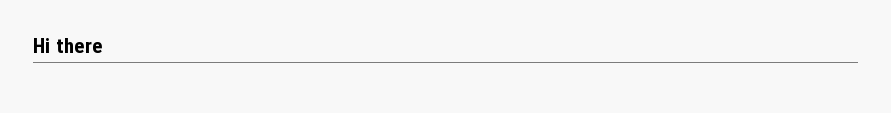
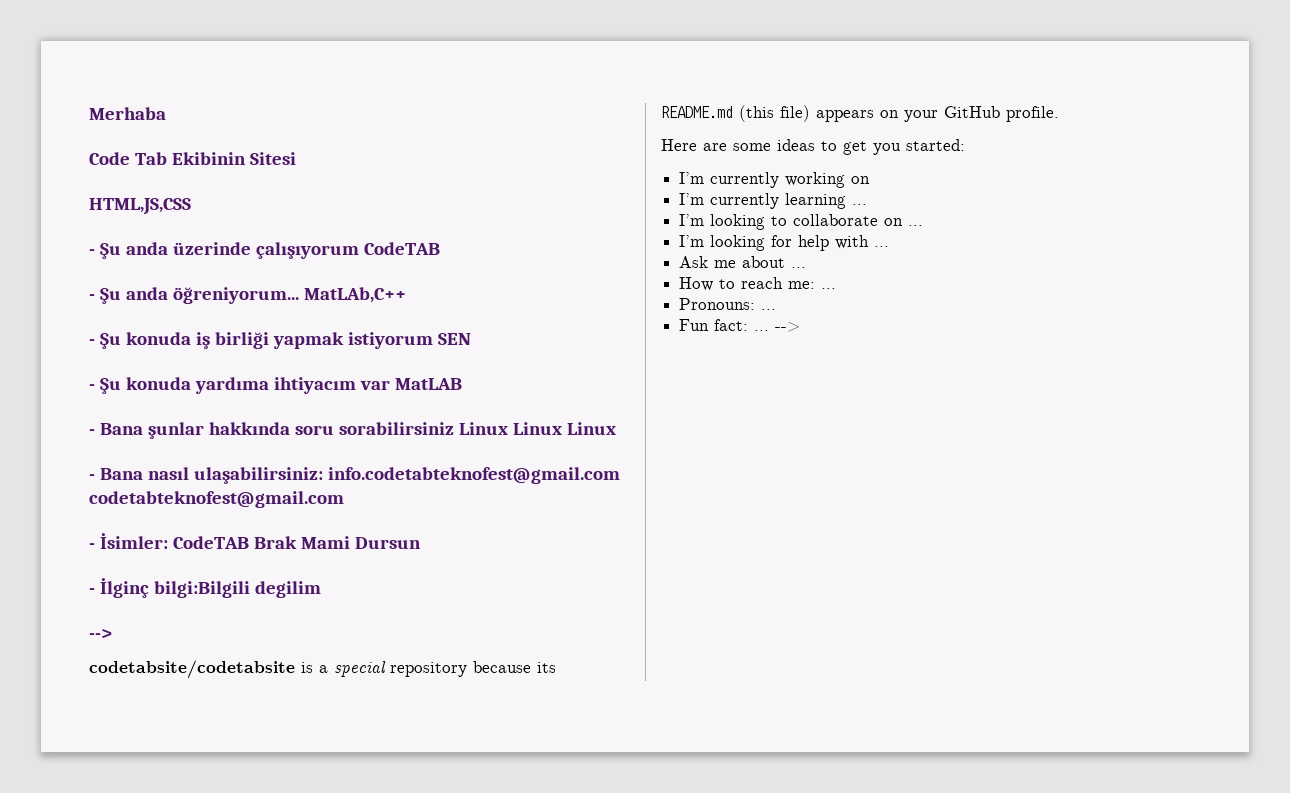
- Hi there
+ Merhaba
+ Code Tab Ekibinin Sitesi
+ HTML,JS,CSS
+ - Şu anda üzerinde çalışıyorum CodeTAB
+ - Şu anda öğreniyorum... MatLAb,C++
+ - Şu konuda iş birliği yapmak istiyorum SEN
+ - Şu konuda yardıma ihtiyacım var MatLAB
+ - Bana şunlar hakkında soru sorabilirsiniz Linux Linux Linux
+ - Bana nasıl ulaşabilirsiniz: info.codetabteknofest@gmail.com codetabteknofest@gmail.com
+ - İsimler: CodeTAB Brak Mami Dursun
+ - İlginç bilgi:Bilgili degilim
+ -->
+ codetabsite/codetabsite is a special repository because its README.md (this file) appears on your GitHub profile.
+ Here are some ideas to get you started:
+ I’m currently working on
+ I’m currently learning ...
+ I’m looking to collaborate on ...
+ I’m looking for help with ...
+ Ask me about ...
+ How to reach me: ...
+ Pronouns: ...
+ Fun fact: ... -->

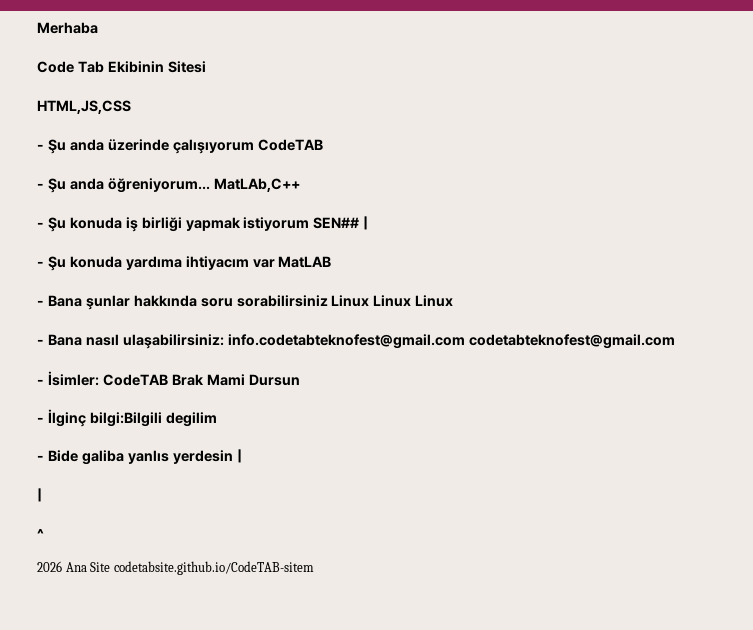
- - Şu konuda iş birliği yapmak istiyorum SEN
+ - Şu konuda iş birliği yapmak istiyorum SEN## |
  - İlginç bilgi:Bilgili degilim
- -->
- codetabsite/codetabsite is a special repository because its README.md (this file) appears on your GitHub profile.
- Here are some ideas to get you started:
- I’m currently working on
- I’m currently learning ...
- I’m looking to collaborate on ...
- I’m looking for help with ...
- Ask me about ...
- How to reach me: ...
- Pronouns: ...
- Fun fact: ... -->
+ - Bide galiba yanlıs yerdesin |
+ |
+ ^
+ 2026 Ana Site codetabsite.github.io/CodeTAB-sitem

